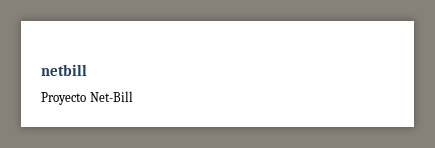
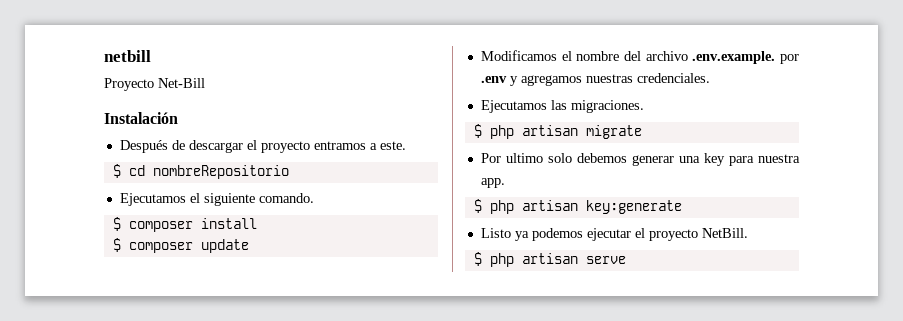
+ Instalación
+ Después de descargar el proyecto entramos a este.
+ $ cd nombreRepositorio
+ Ejecutamos el siguiente comando.
+ $ composer install
+ $ composer update
+ Modificamos el nombre del archivo .env.example. por .env y agregamos nuestras credenciales.
+ Ejecutamos las migraciones.
+ $ php artisan migrate
+ Por ultimo solo debemos generar una key para nuestra app.
+ $ php artisan key:generate
+ Listo ya podemos ejecutar el proyecto NetBill.
+ $ php artisan serve

